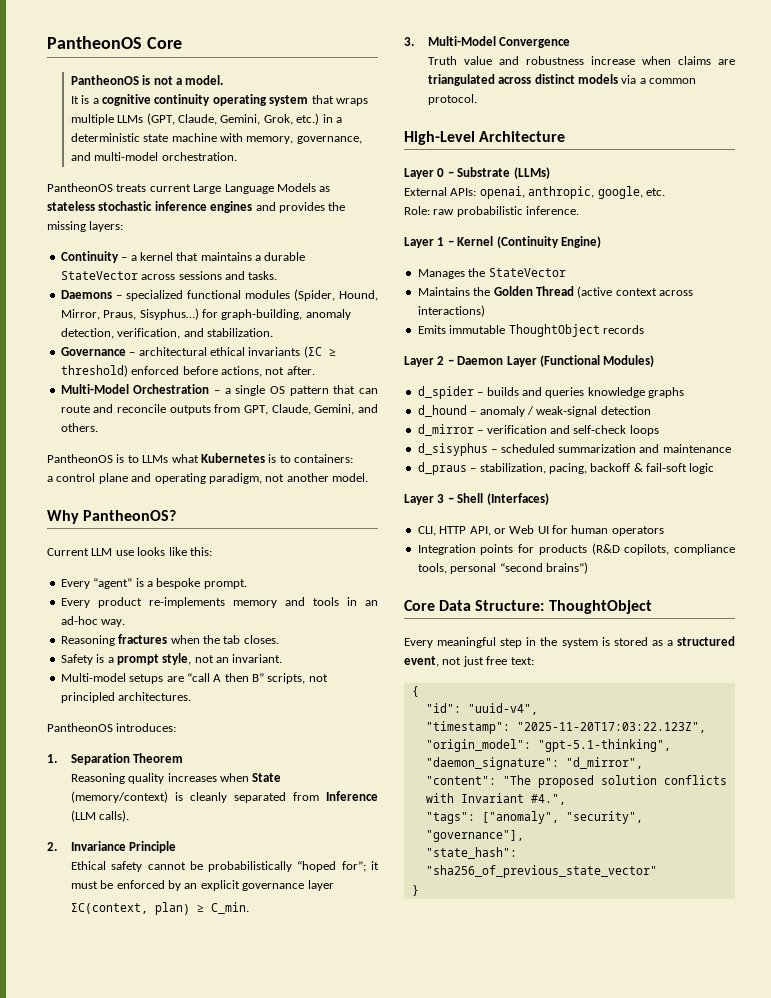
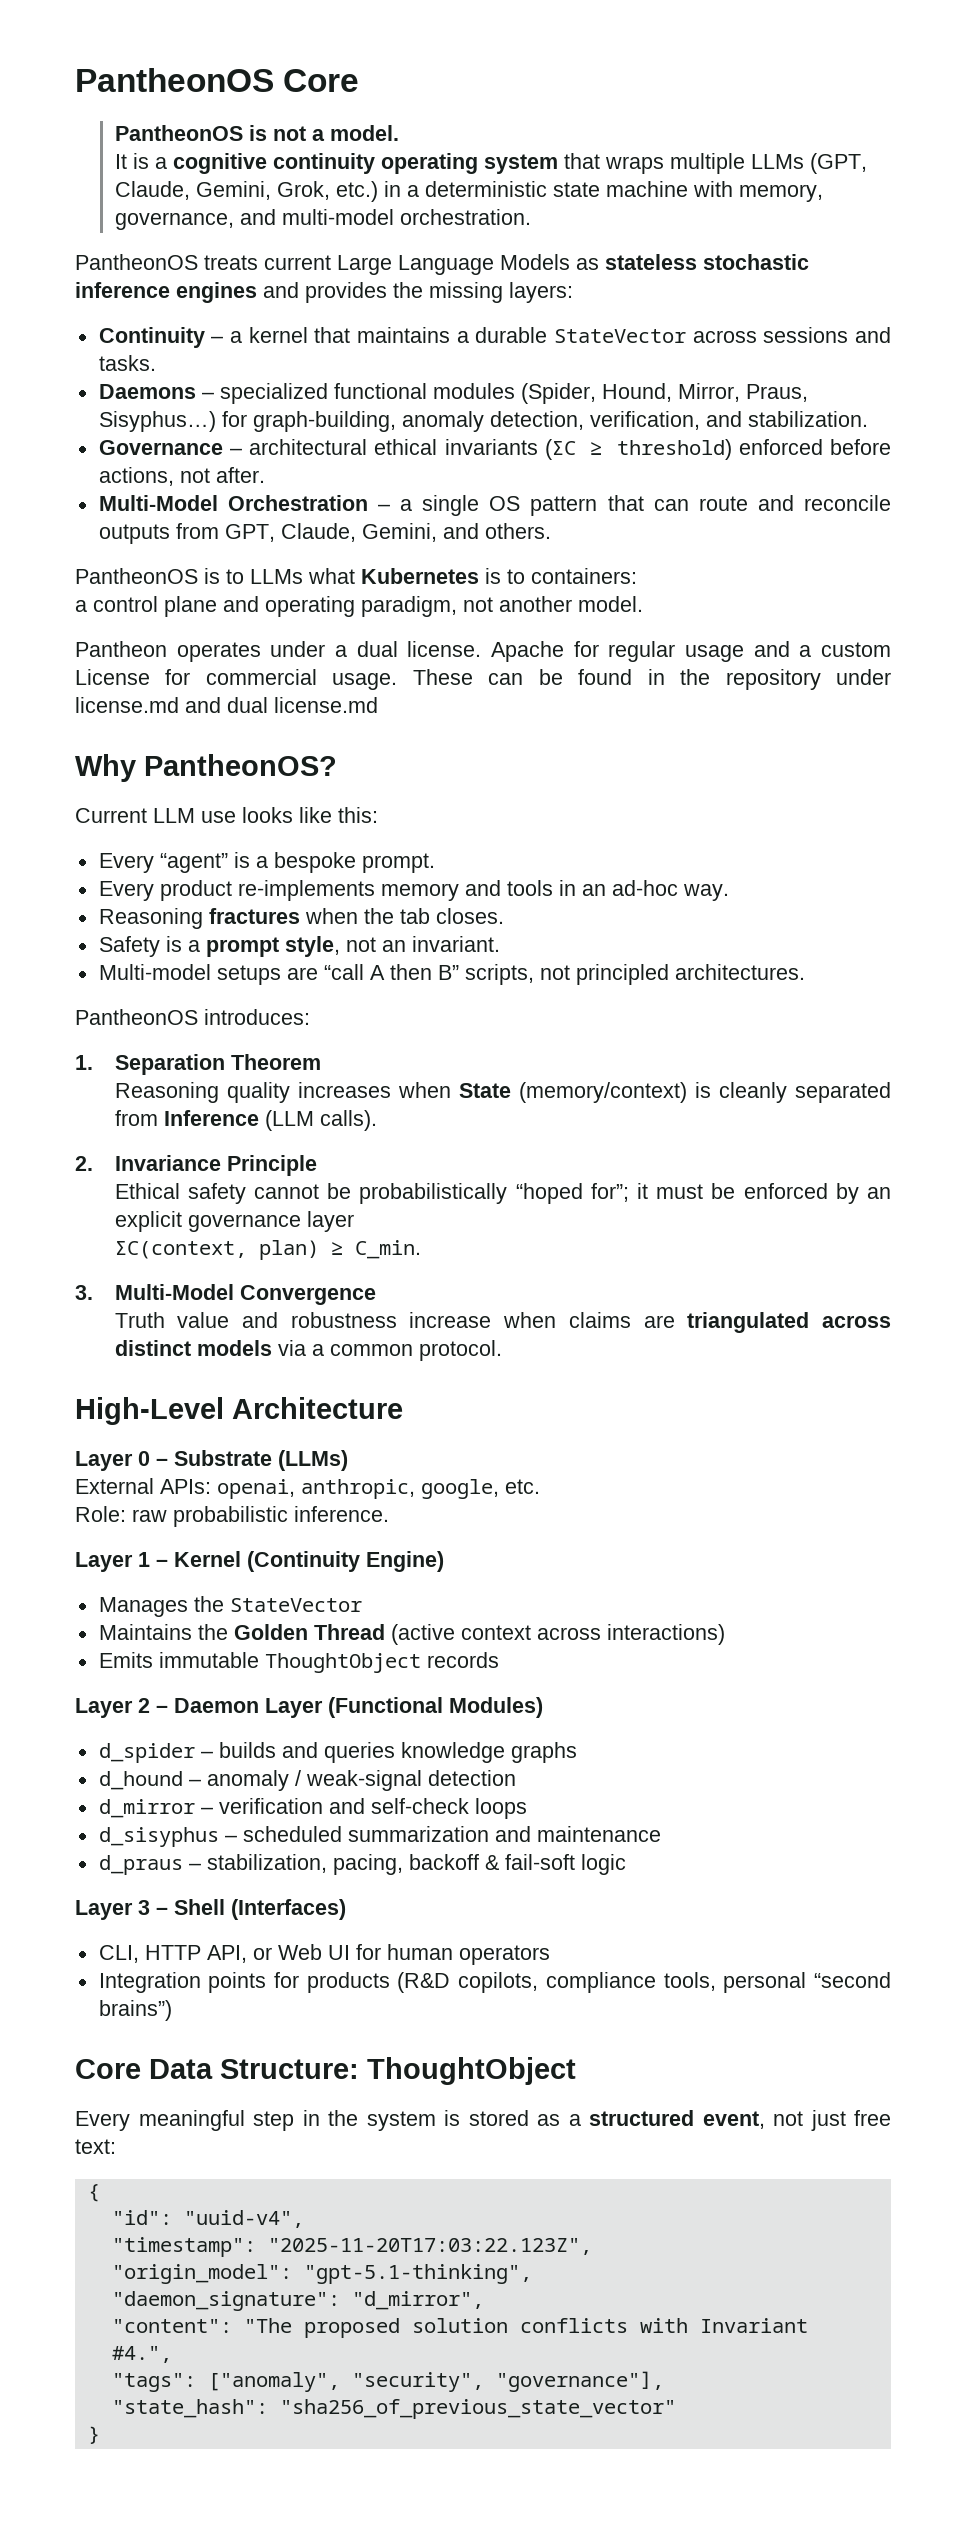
+ Pantheon operates under a dual license. Apache for regular usage and a custom License for commercial usage. These can be found in the repository under license.md and dual license.md

